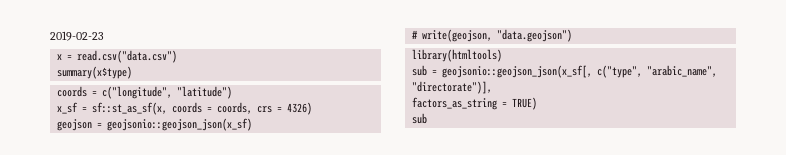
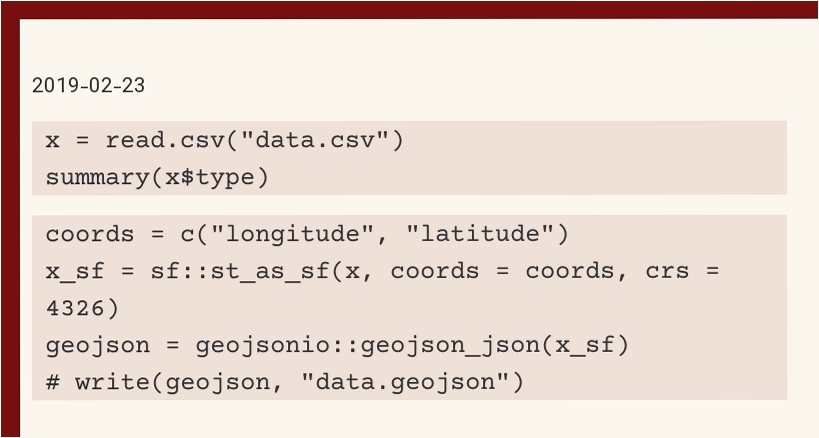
- library(htmltools)
- sub = geojsonio::geojson_json(x_sf[, c("type", "arabic_name", "directorate")],
- factors_as_string = TRUE)
- sub

